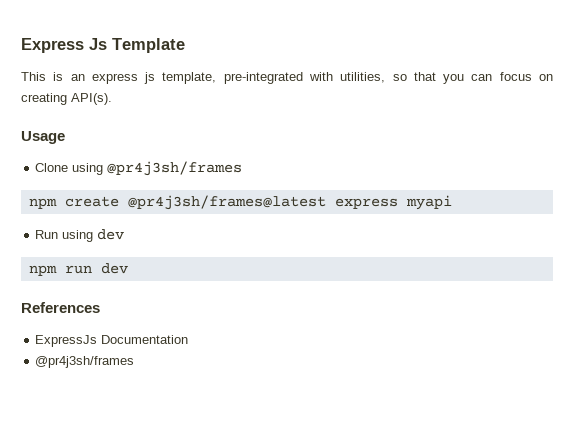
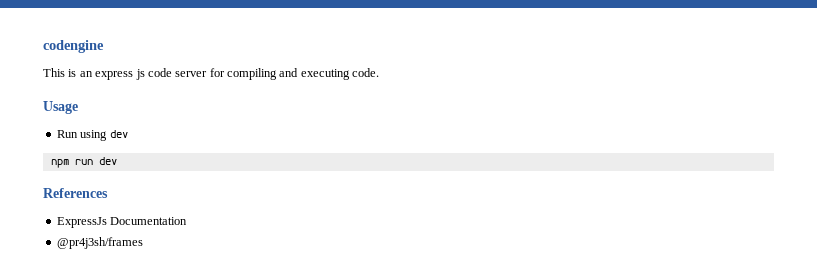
- Express Js Template
+ codengine
- This is an express js template, pre-integrated with utilities, so that you can focus on creating API(s).
+ This is an express js code server for compiling and executing code.
  Usage
- Clone using @pr4j3sh/frames
- npm create @pr4j3sh/frames@latest express myapi

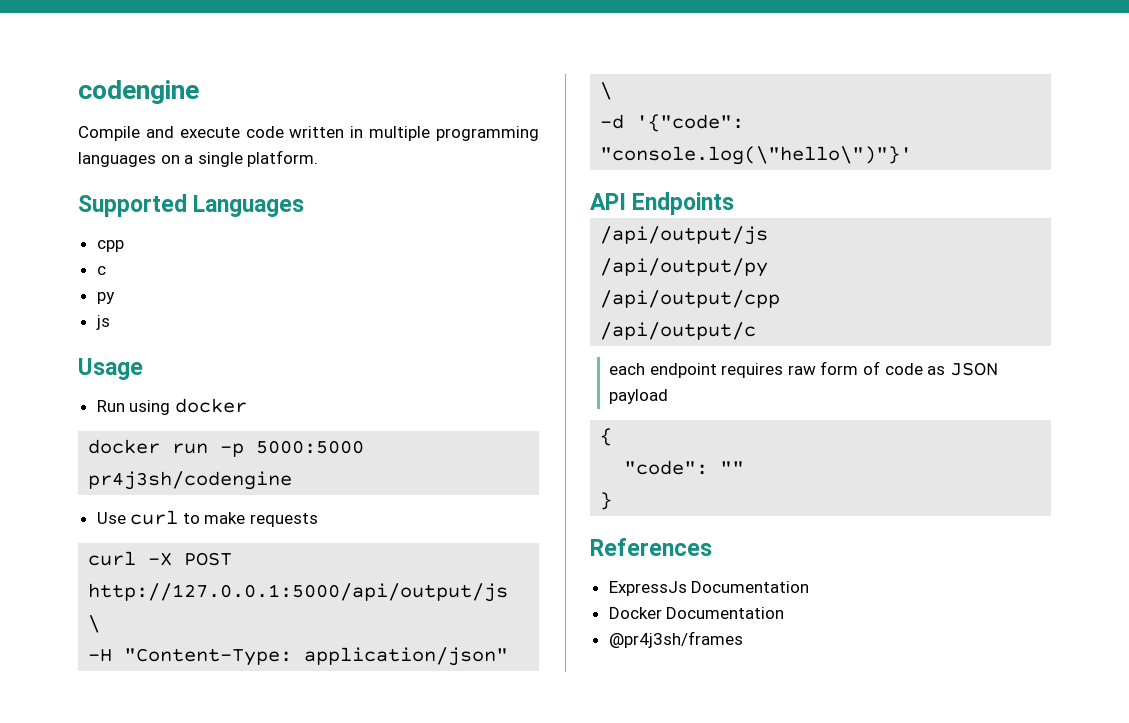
- This is an express js code server for compiling and executing code.
+ Compile and execute code written in multiple programming languages on a single platform.
+ Supported Languages
+ cpp
+ c
+ py
+ js
  Usage
- Run using dev
- npm run dev
+ Run using docker
+ docker run -p 5000:5000 pr4j3sh/codengine
+ Use curl to make requests
+ curl -X POST http://127.0.0.1:5000/api/output/js \
+ -H "Content-Type: application/json" \
+ -d '{"code": "console.log(\"hello\")"}'
+ API Endpoints
+ /api/output/js
+ /api/output/py
+ /api/output/cpp
+ /api/output/c
+ each endpoint requires raw form of code as JSON payload
+ {
+ "code": ""
+ }
+ Docker Documentation

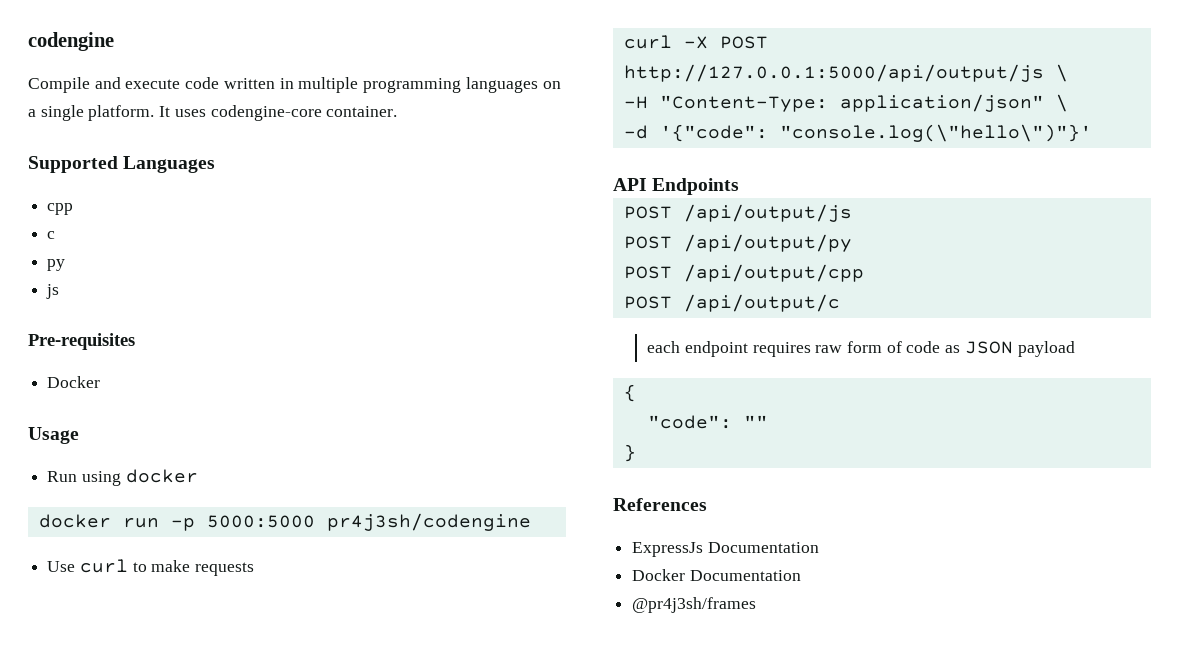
+ It uses codengine-core container.
+ Pre-requisites
+ Docker
- /api/output/js
+ POST /api/output/js
- /api/output/py
+ POST /api/output/py
- /api/output/cpp
+ POST /api/output/cpp
- /api/output/c
+ POST /api/output/c

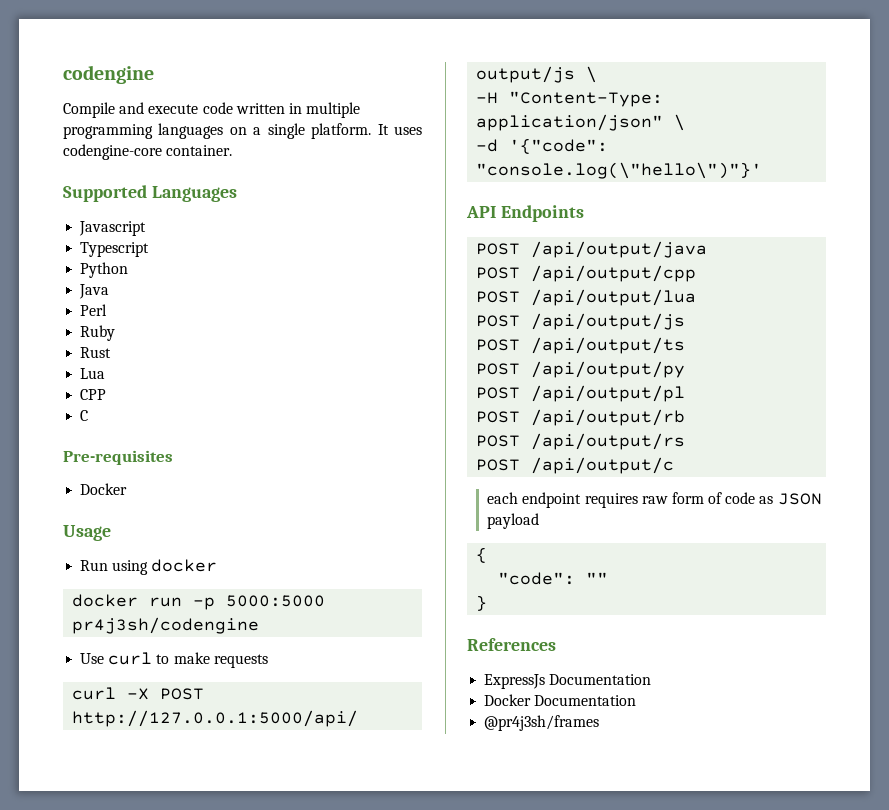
- cpp
- c
- py
- js
+ Javascript
+ Typescript
+ Python
+ Java
+ Perl
+ Ruby
+ Rust
+ Lua
+ CPP
+ C
+ POST /api/output/java
+ POST /api/output/cpp
+ POST /api/output/lua
+ POST /api/output/ts
- POST /api/output/cpp
+ POST /api/output/pl
+ POST /api/output/rb
+ POST /api/output/rs

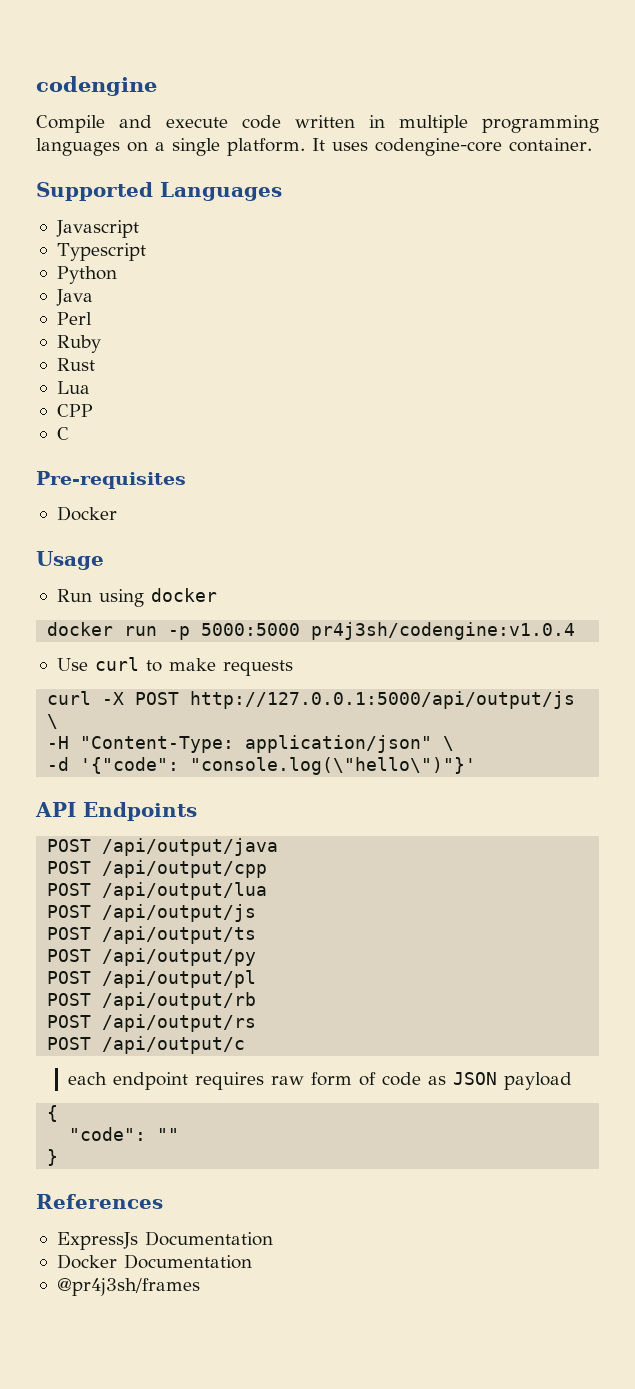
- docker run -p 5000:5000 pr4j3sh/codengine
+ docker run -p 5000:5000 pr4j3sh/codengine:v1.0.4

